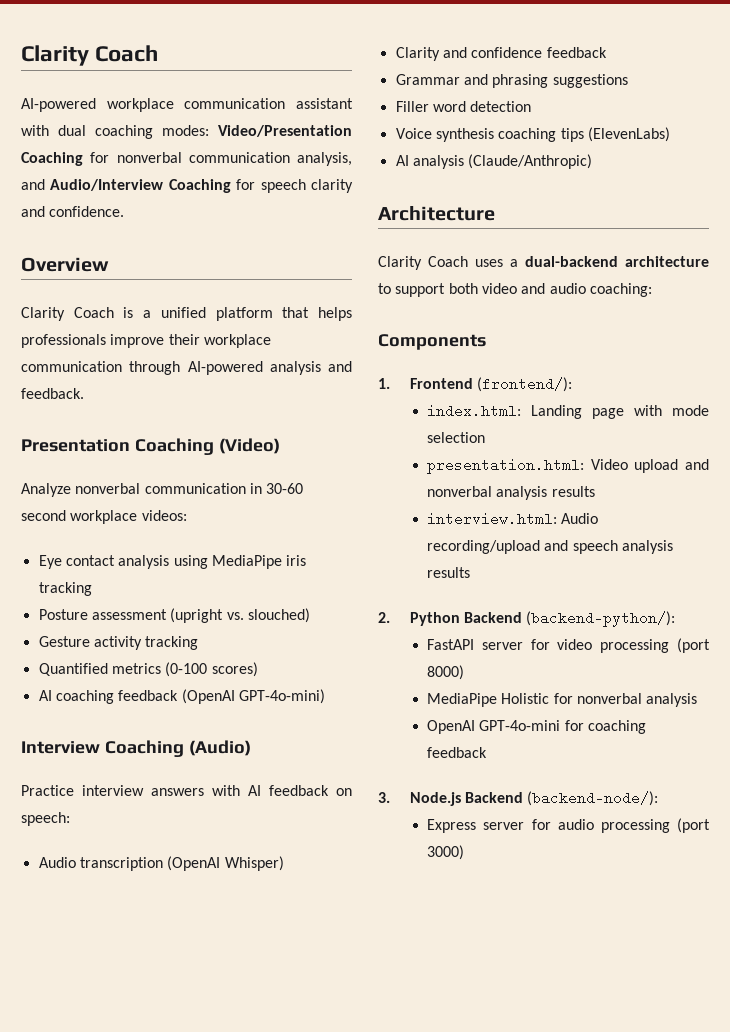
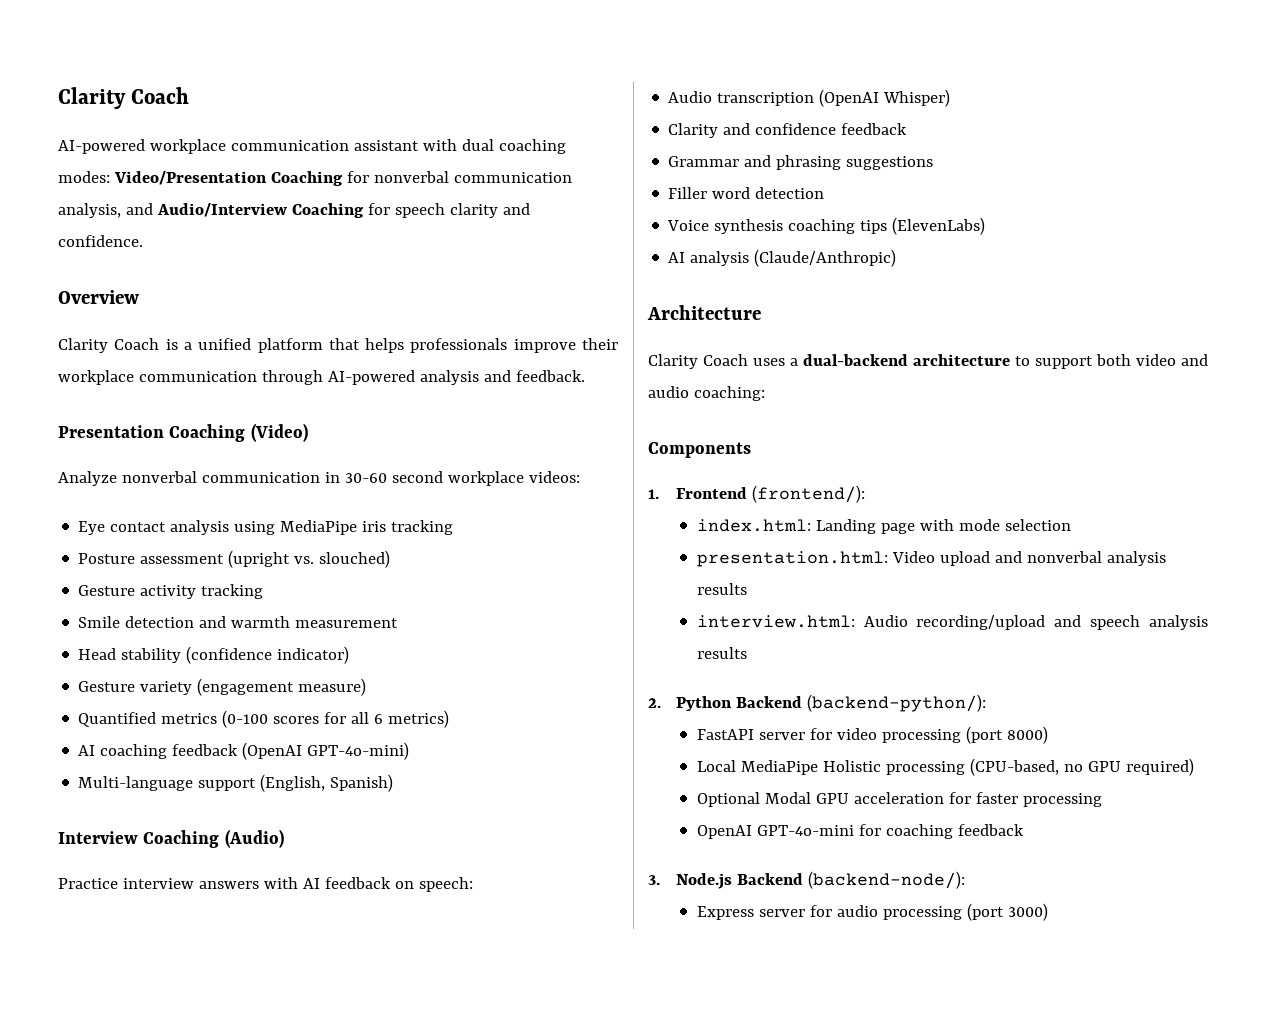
- Quantified metrics (0-100 scores)
+ Smile detection and warmth measurement
+ Head stability (confidence indicator)
+ Gesture variety (engagement measure)
+ Quantified metrics (0-100 scores for all 6 metrics)
+ Multi-language support (English, Spanish)
- MediaPipe Holistic for nonverbal analysis
+ Local MediaPipe Holistic processing (CPU-based, no GPU required)
+ Optional Modal GPU acceleration for faster processing

